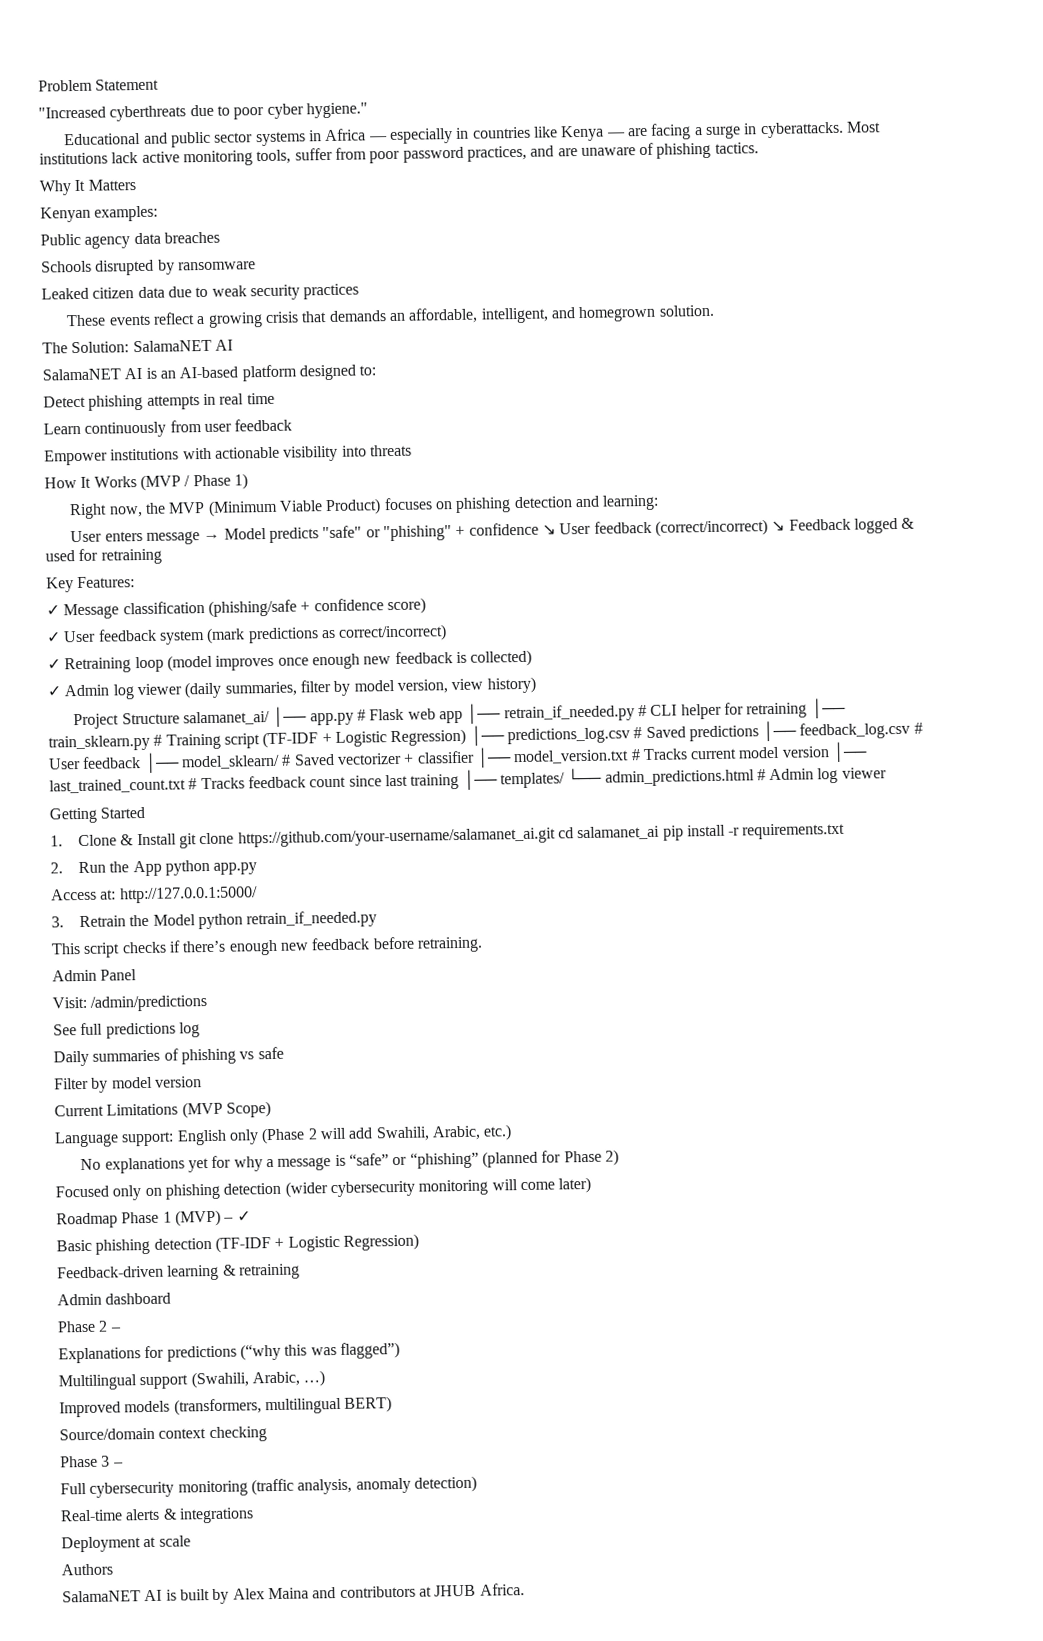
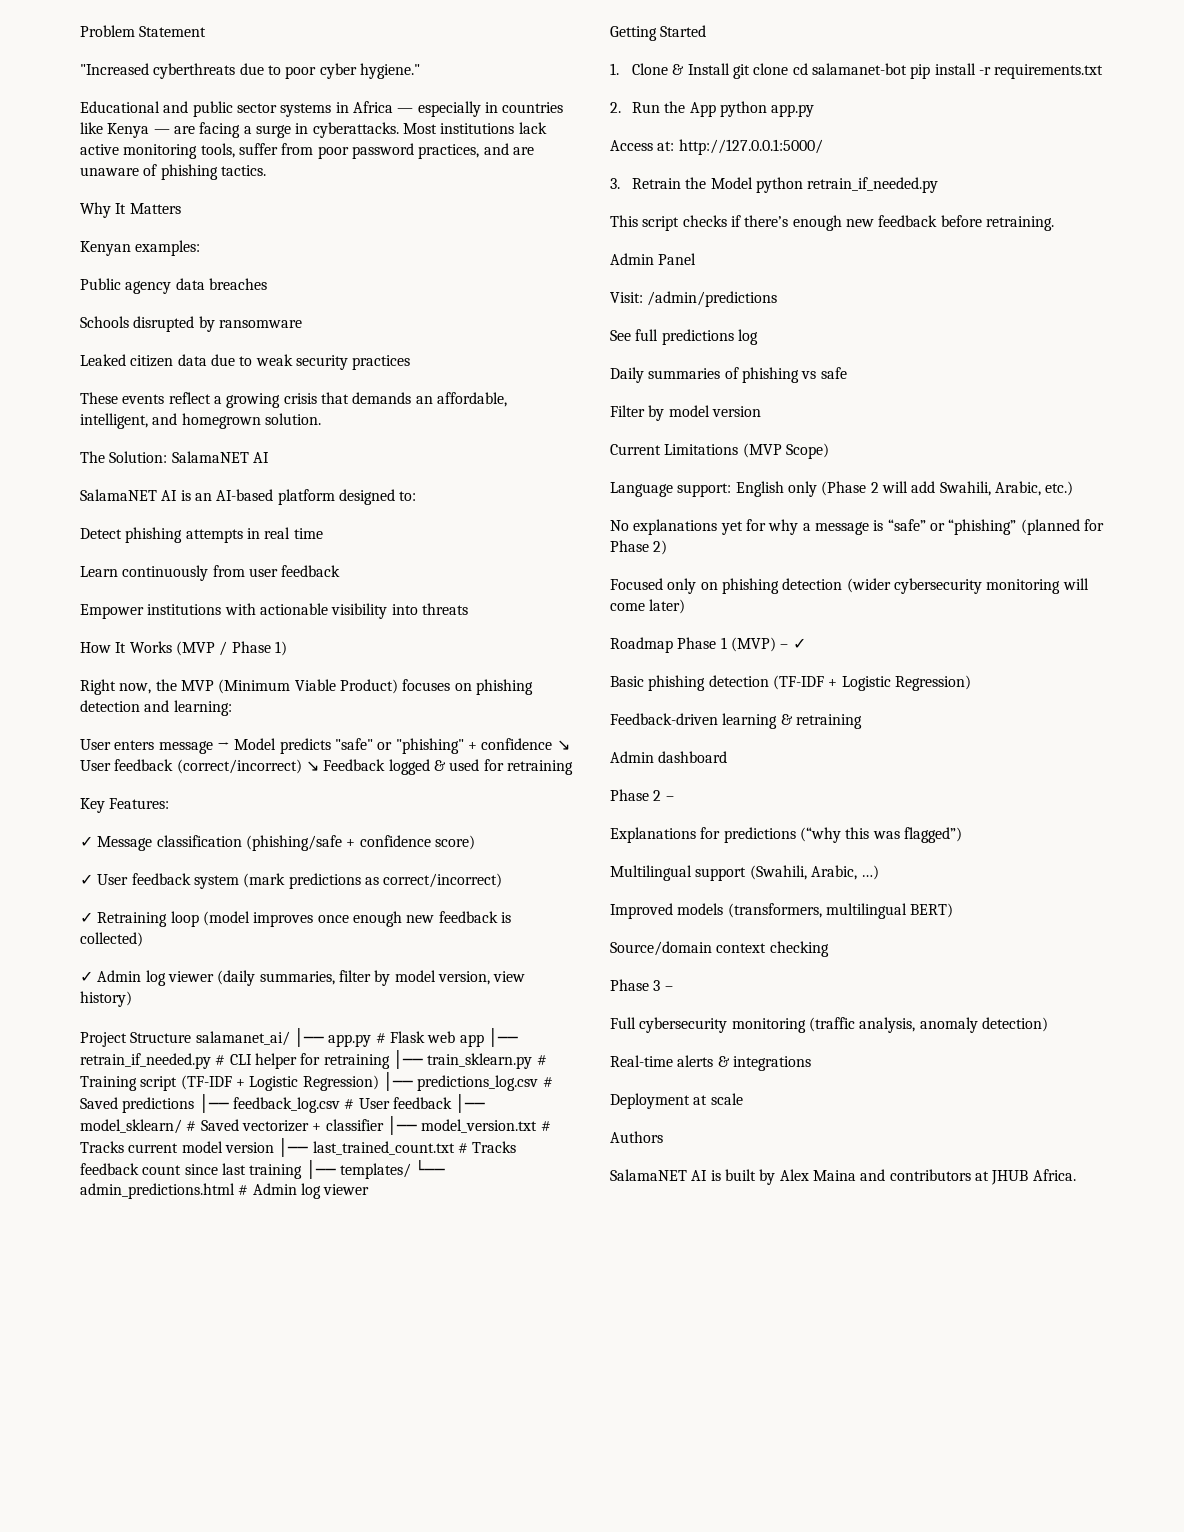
- 1. Clone & Install git clone https://github.com/your-username/salamanet_ai.git cd salamanet_ai pip install -r requirements.txt
+ 1. Clone & Install git clone cd salamanet-bot pip install -r requirements.txt

